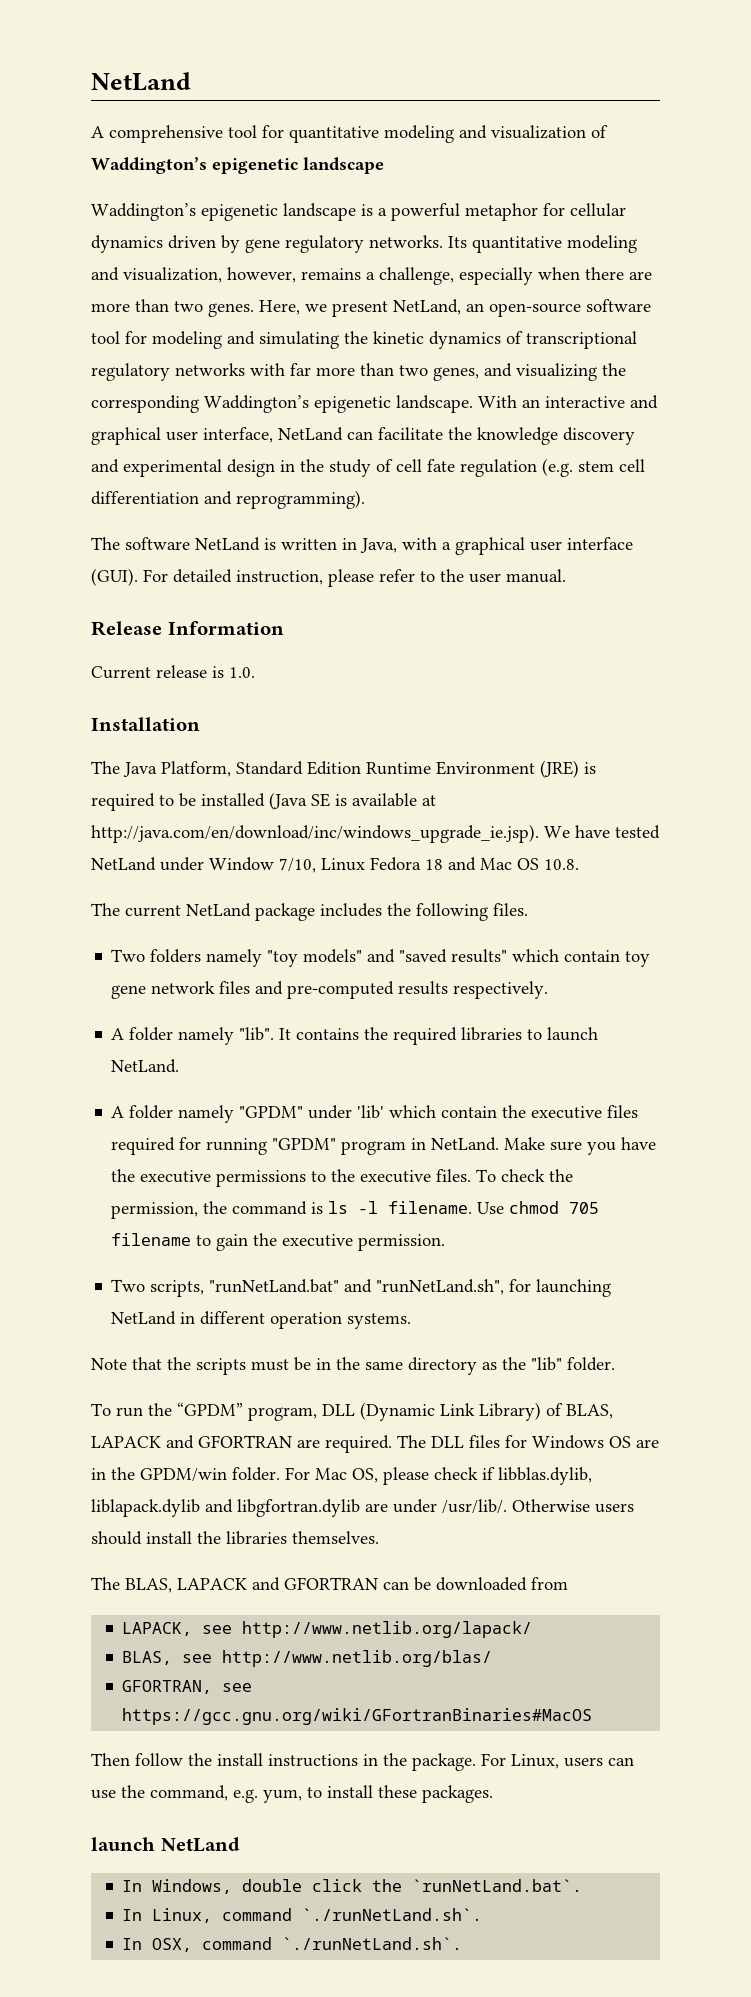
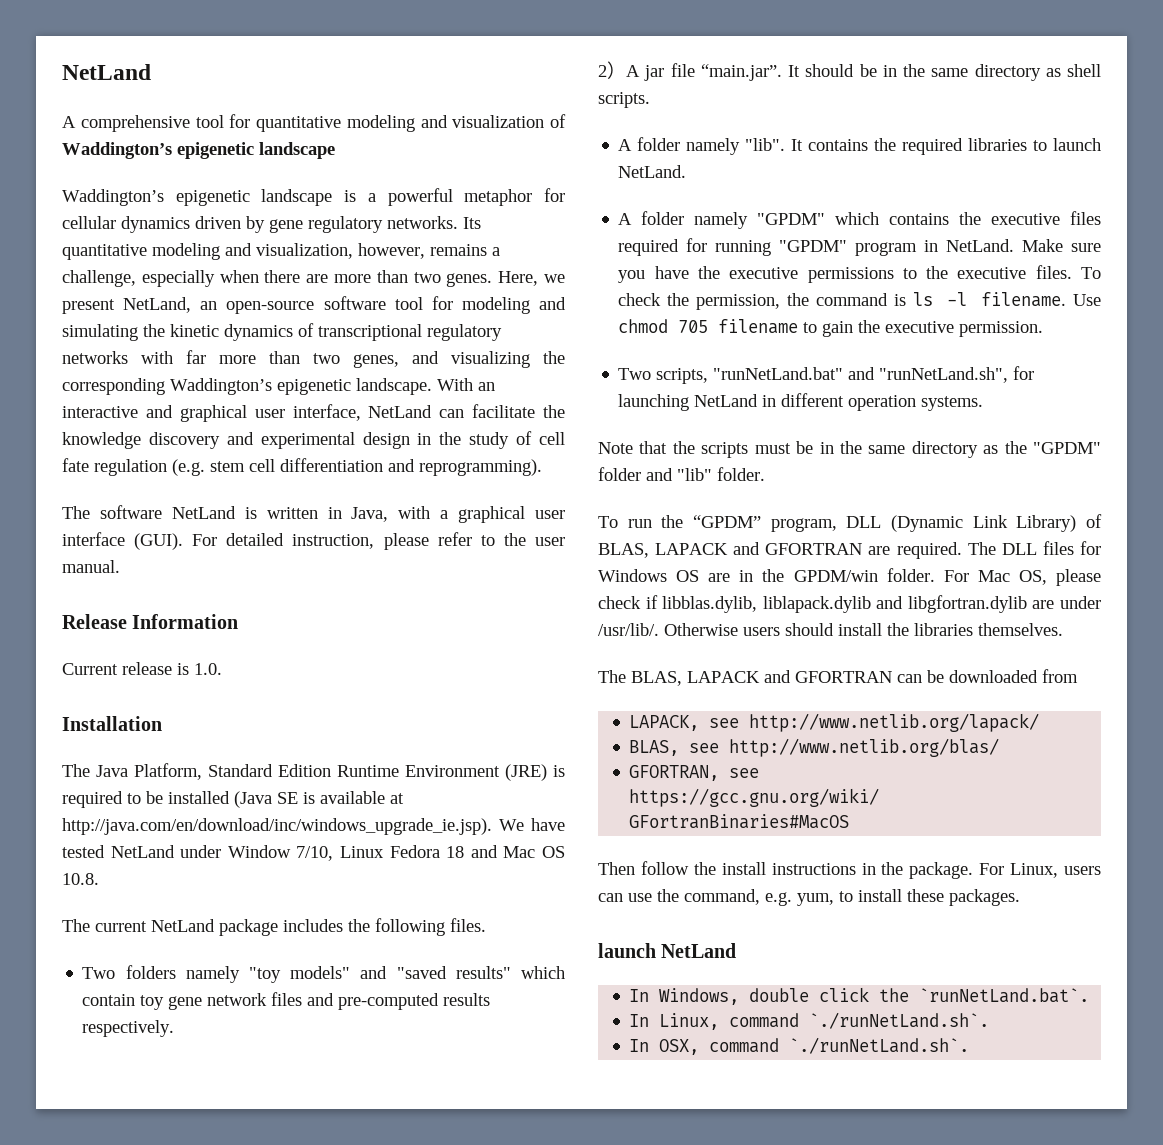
+ 2）A jar file “main.jar”. It should be in the same directory as shell scripts.
- A folder namely "GPDM" under 'lib' which contain the executive files required for running "GPDM" program in NetLand.
+ A folder namely "GPDM" which contains the executive files required for running "GPDM" program in NetLand.
- Note that the scripts must be in the same directory as the "lib" folder.
+ Note that the scripts must be in the same directory as the "GPDM" folder and "lib" folder.

